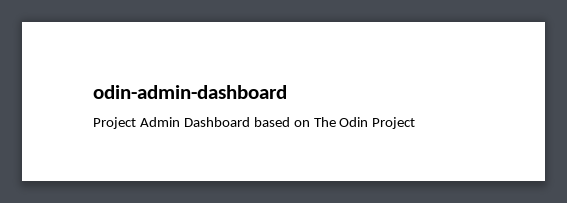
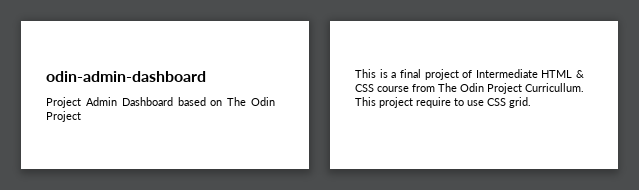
+ This is a final project of Intermediate HTML & CSS course from The Odin Project Curricullum. This project require to use CSS grid.

